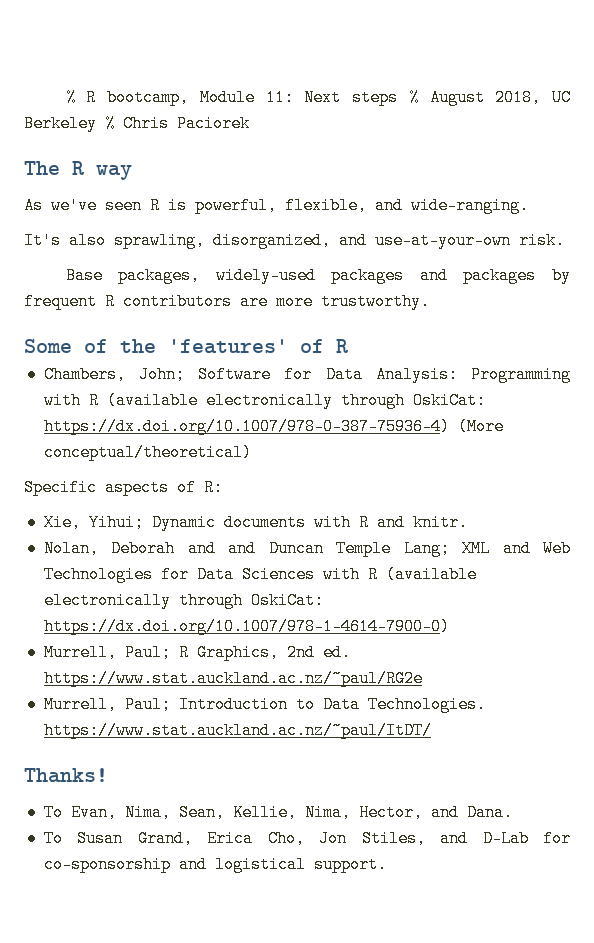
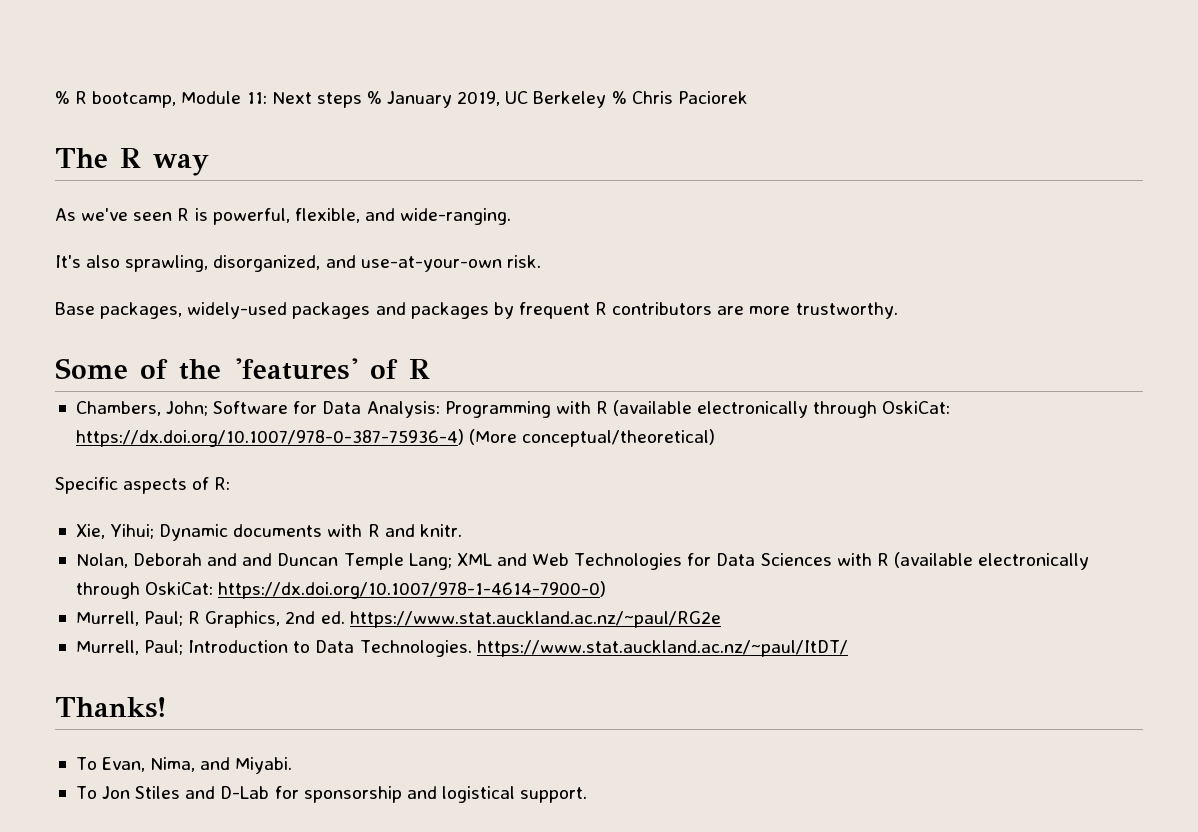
- % R bootcamp, Module 11: Next steps % August 2018, UC Berkeley % Chris Paciorek
+ % R bootcamp, Module 11: Next steps % January 2019, UC Berkeley % Chris Paciorek
- To Evan, Nima, Sean, Kellie, Nima, Hector, and Dana.
- To Susan Grand, Erica Cho, Jon Stiles, and D-Lab for co-sponsorship and logistical support.
+ To Evan, Nima, and Miyabi.
+ To Jon Stiles and D-Lab for sponsorship and logistical support.

